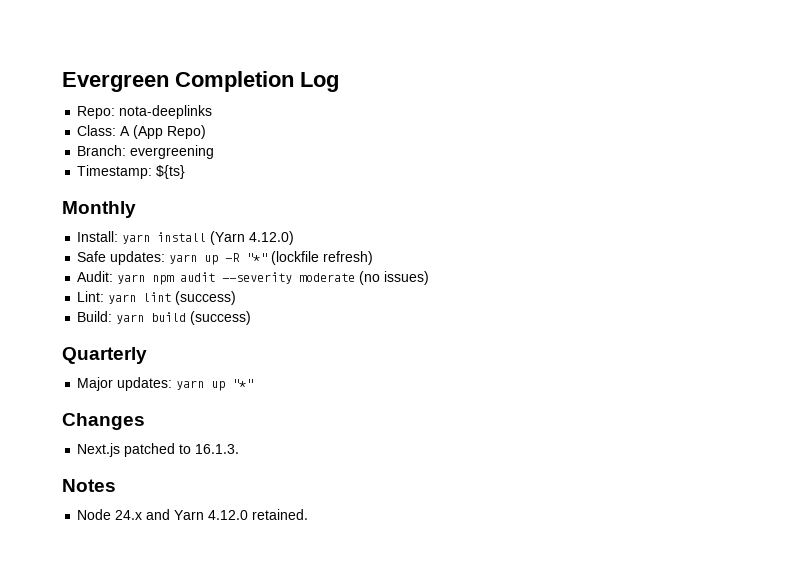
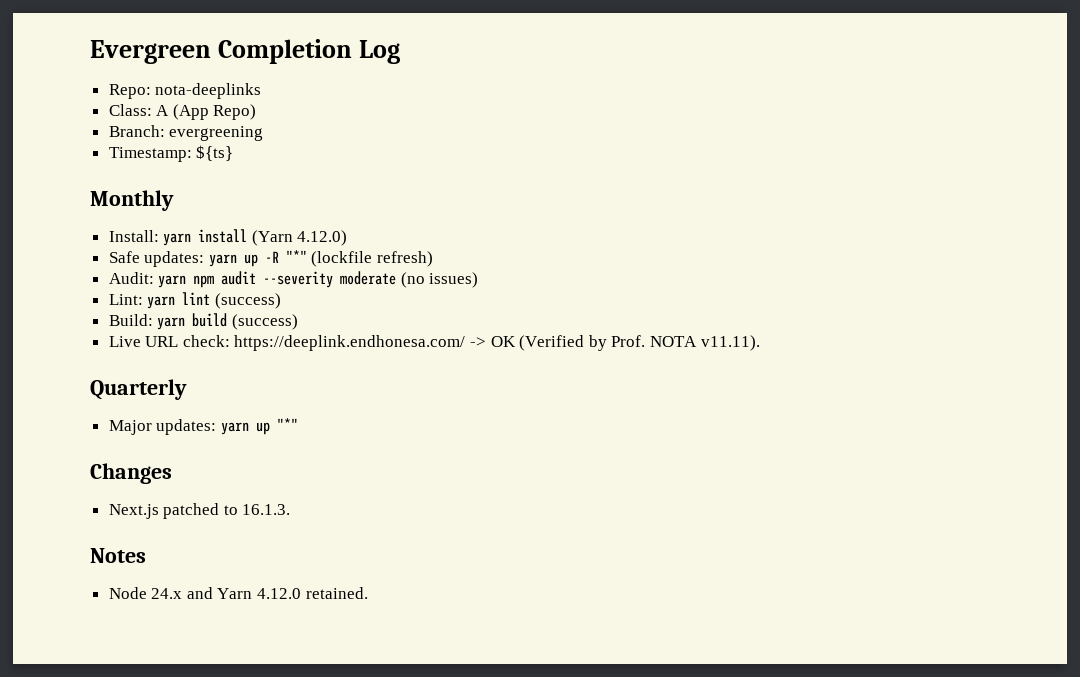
+ Live URL check: https://deeplink.endhonesa.com/ -> OK (Verified by Prof. NOTA v11.11).

